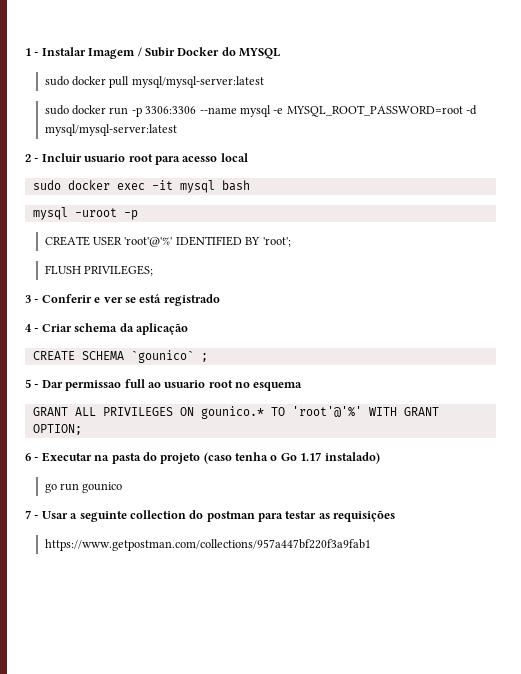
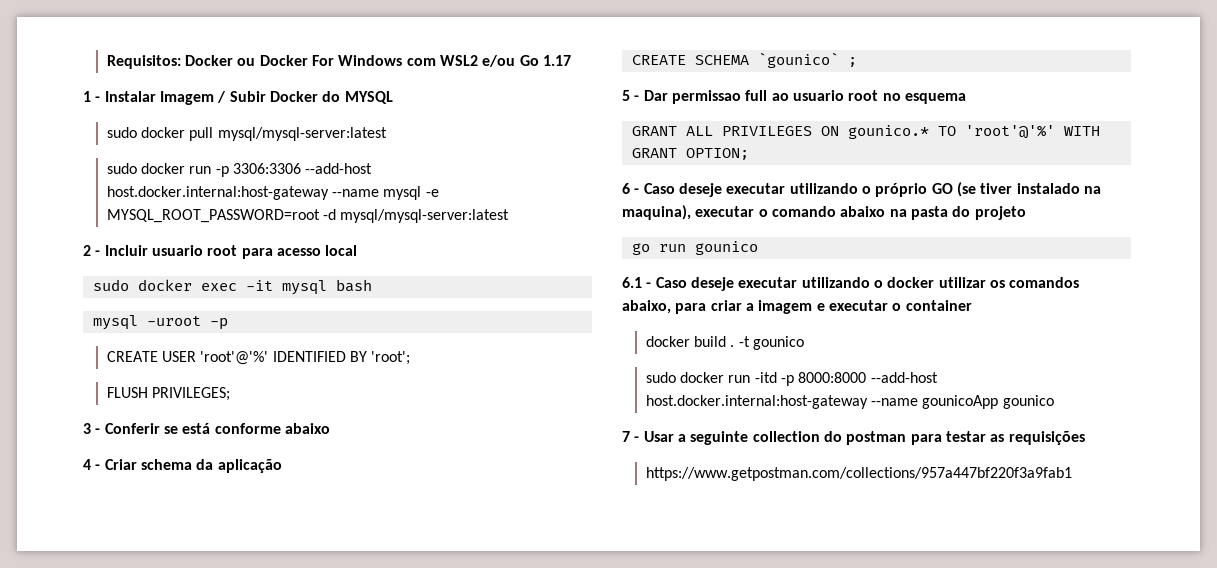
+ Requisitos: Docker ou Docker For Windows com WSL2 e/ou Go 1.17
- sudo docker run -p 3306:3306 --name mysql -e MYSQL_ROOT_PASSWORD=root -d mysql/mysql-server:latest
+ sudo docker run -p 3306:3306 --add-host host.docker.internal:host-gateway --name mysql -e MYSQL_ROOT_PASSWORD=root -d mysql/mysql-server:latest
- 3 - Conferir e ver se está registrado
+ 3 - Conferir se está conforme abaixo
- 6 - Executar na pasta do projeto (caso tenha o Go 1.17 instalado)
+ 6 - Caso deseje executar utilizando o próprio GO (se tiver instalado na maquina), executar o comando abaixo na pasta do projeto
  go run gounico
+ 6.1 - Caso deseje executar utilizando o docker utilizar os comandos abaixo, para criar a imagem e executar o container
+ docker build . -t gounico
+ sudo docker run -itd -p 8000:8000 --add-host host.docker.internal:host-gateway --name gounicoApp gounico

